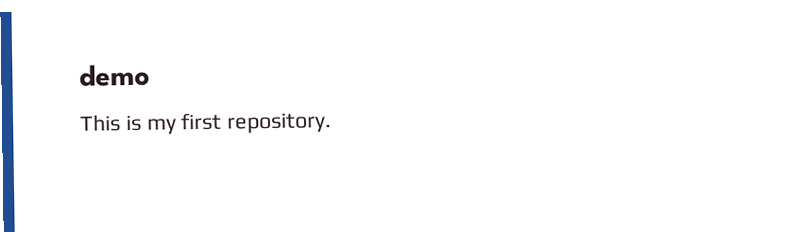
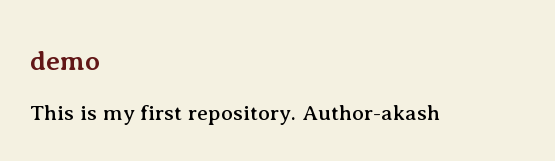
+ Author-akash

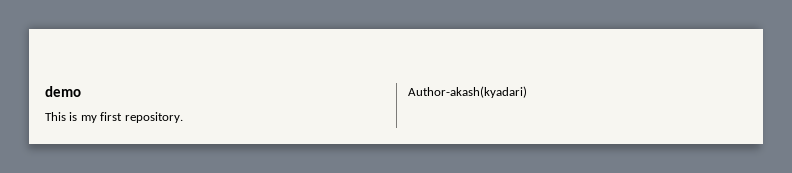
- This is my first repository. Author-akash
+ This is my first repository.
+ Author-akash(kyadari)

